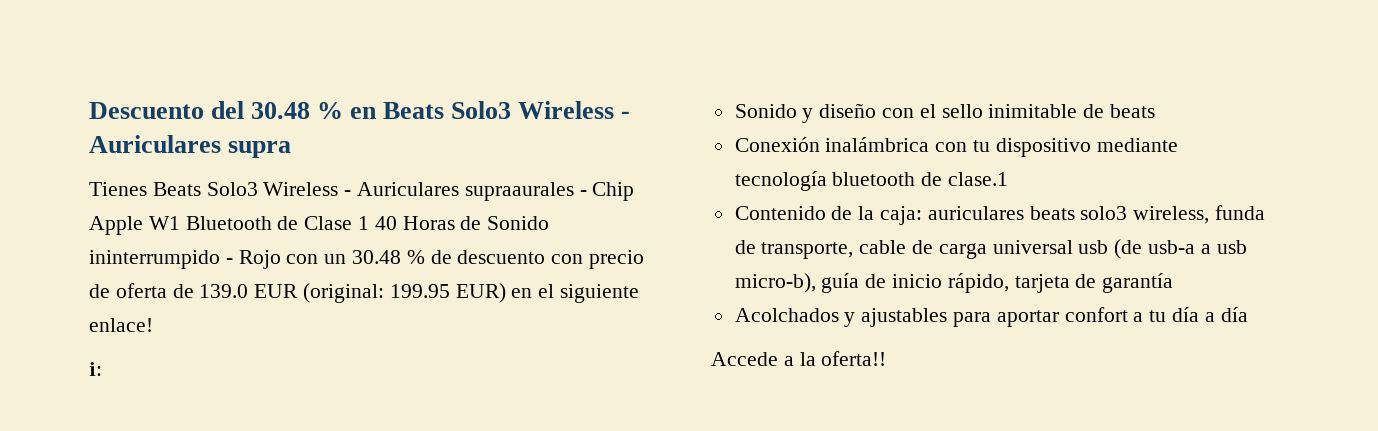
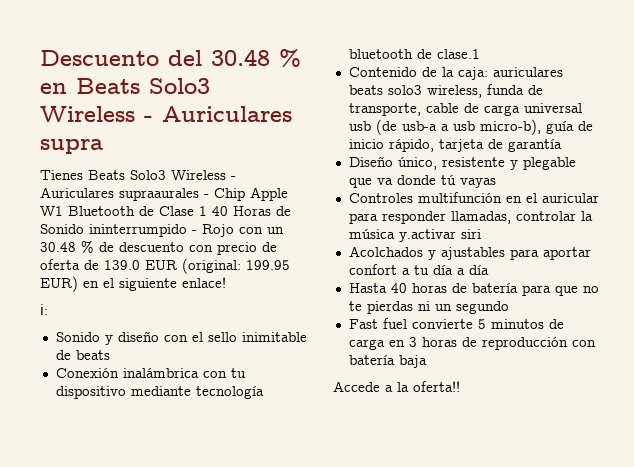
+ Diseño único, resistente y plegable que va donde tú vayas
+ Controles multifunción en el auricular para responder llamadas, controlar la música y.activar siri
+ Hasta 40 horas de batería para que no te pierdas ni un segundo
+ Fast fuel convierte 5 minutos de carga en 3 horas de reproducción con batería baja

